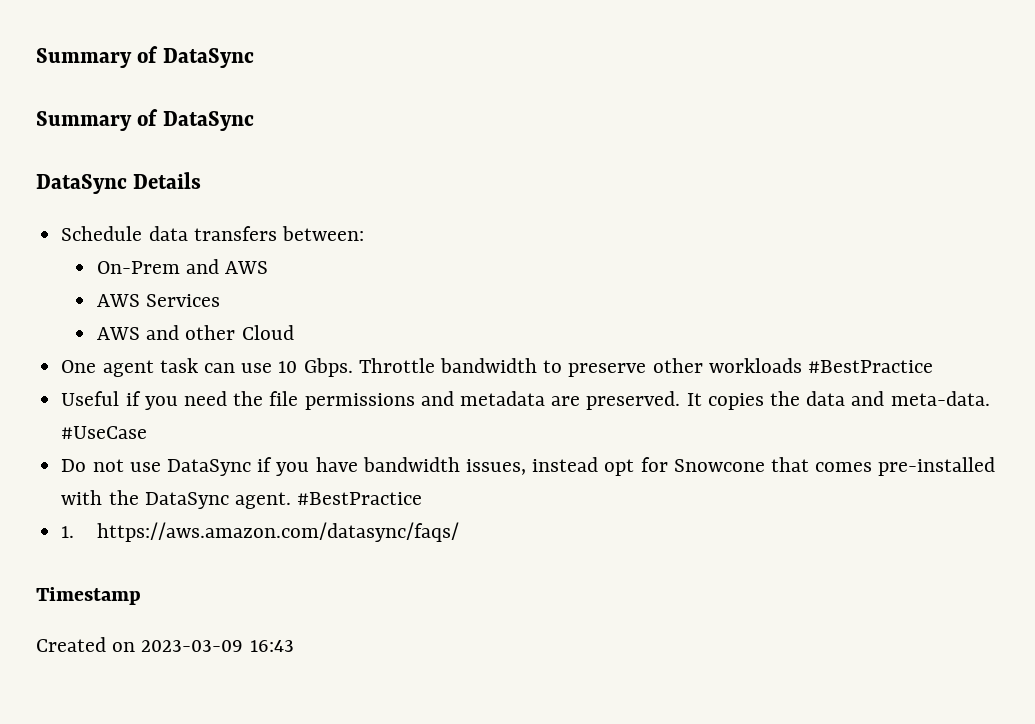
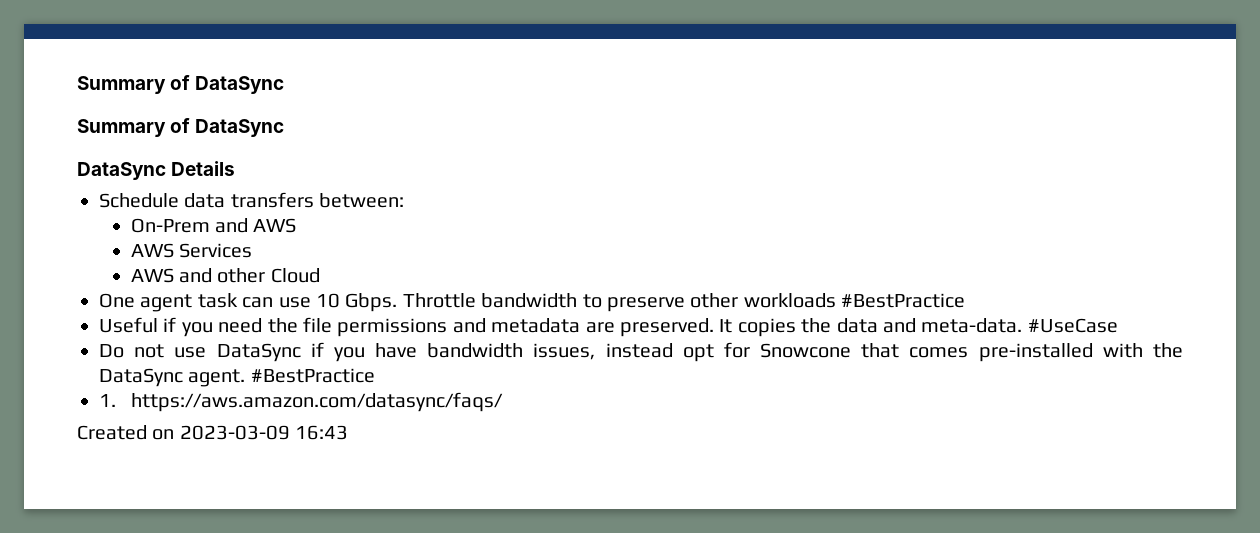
- Timestamp

